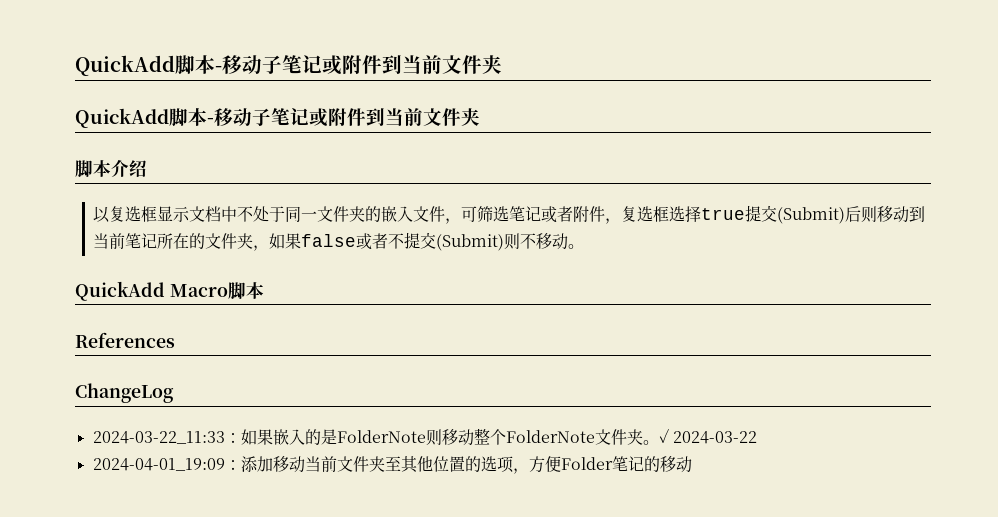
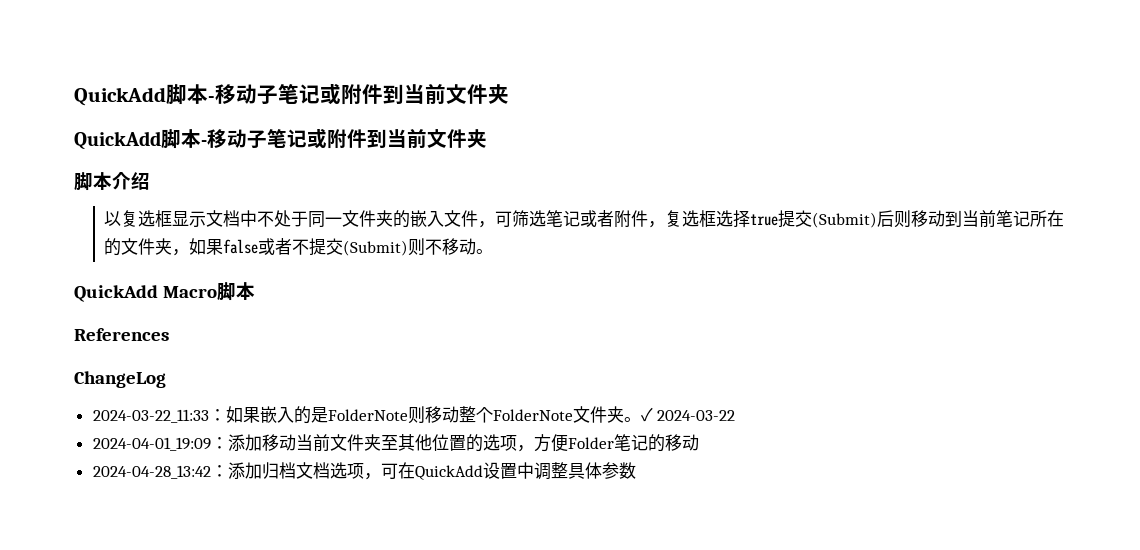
+ 2024-04-28_13:42：添加归档文档选项，可在QuickAdd设置中调整具体参数

